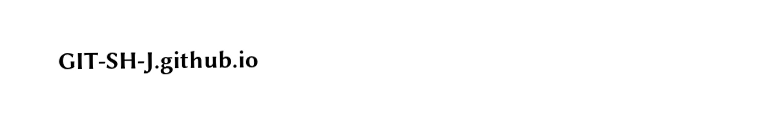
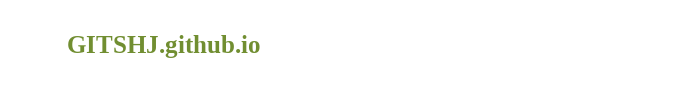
- GIT-SH-J.github.io
+ GITSHJ.github.io

